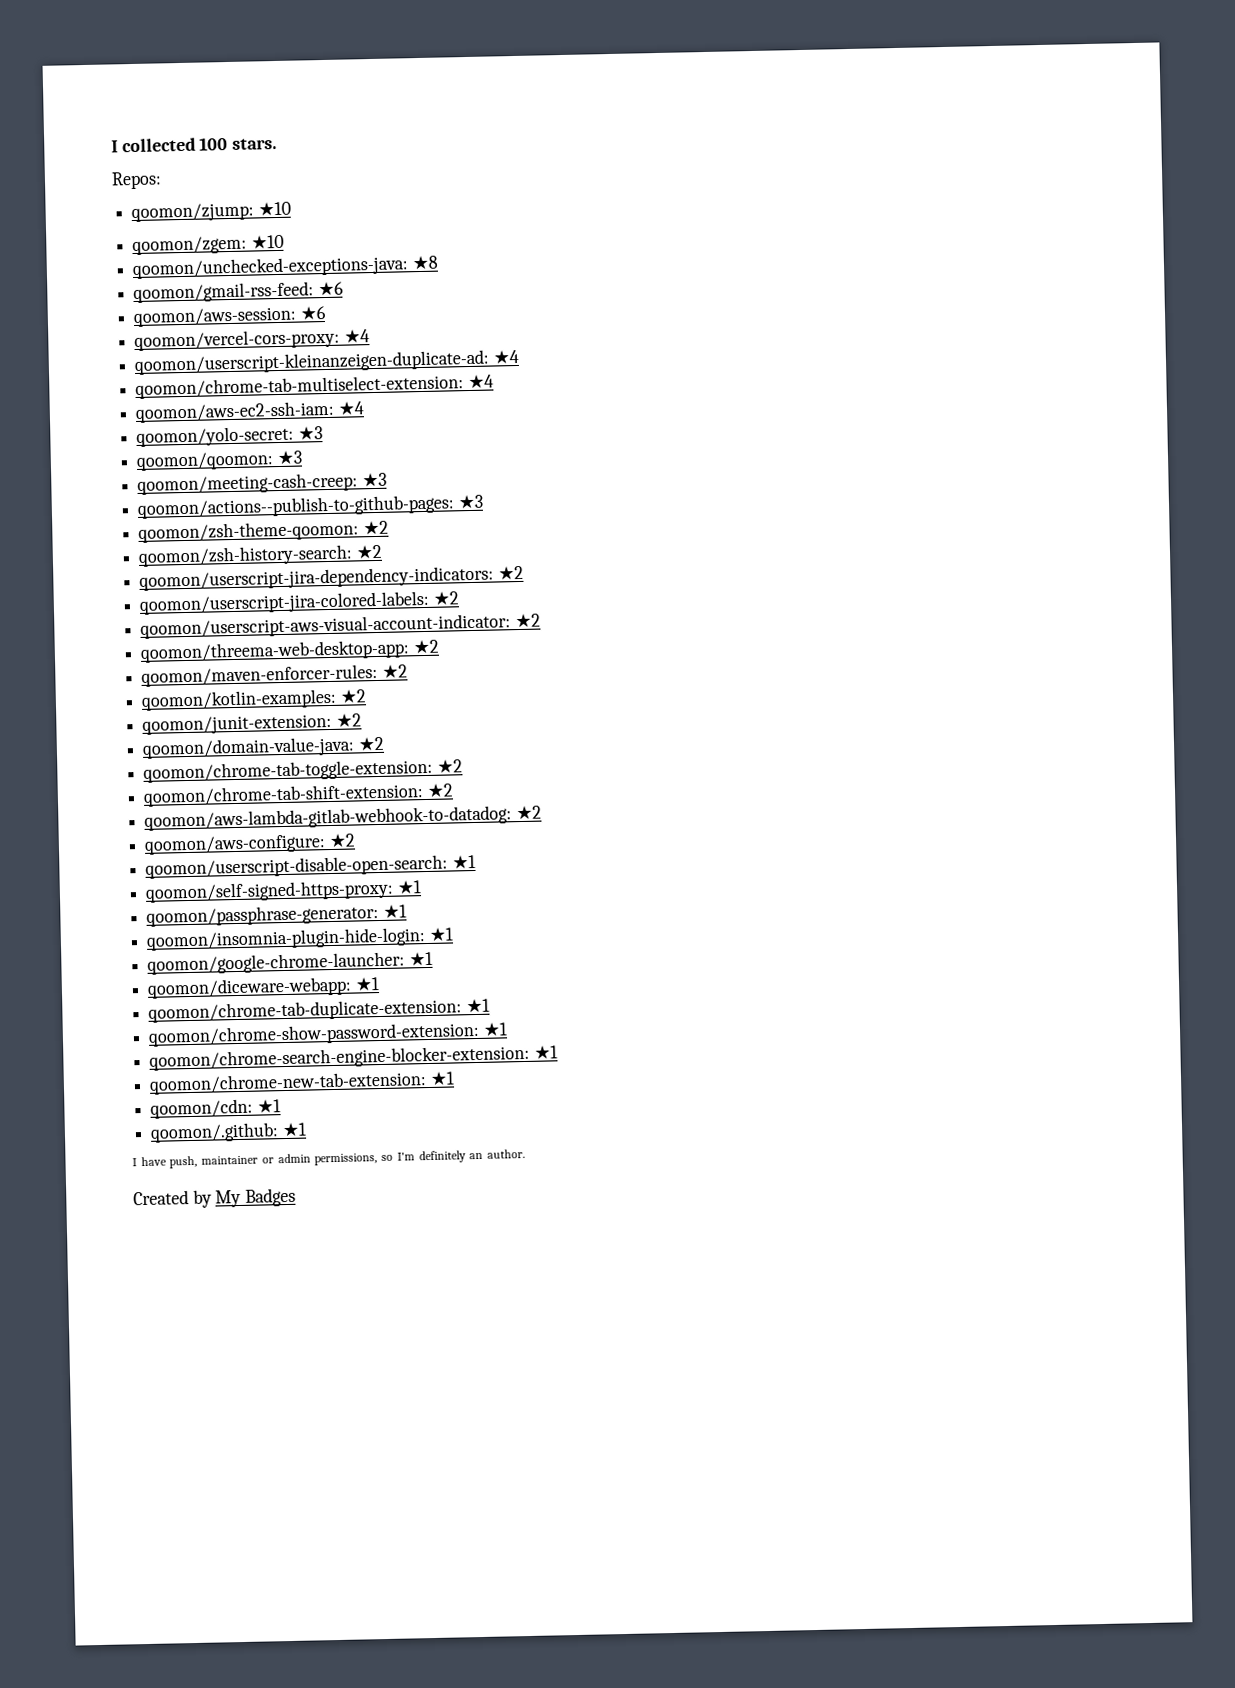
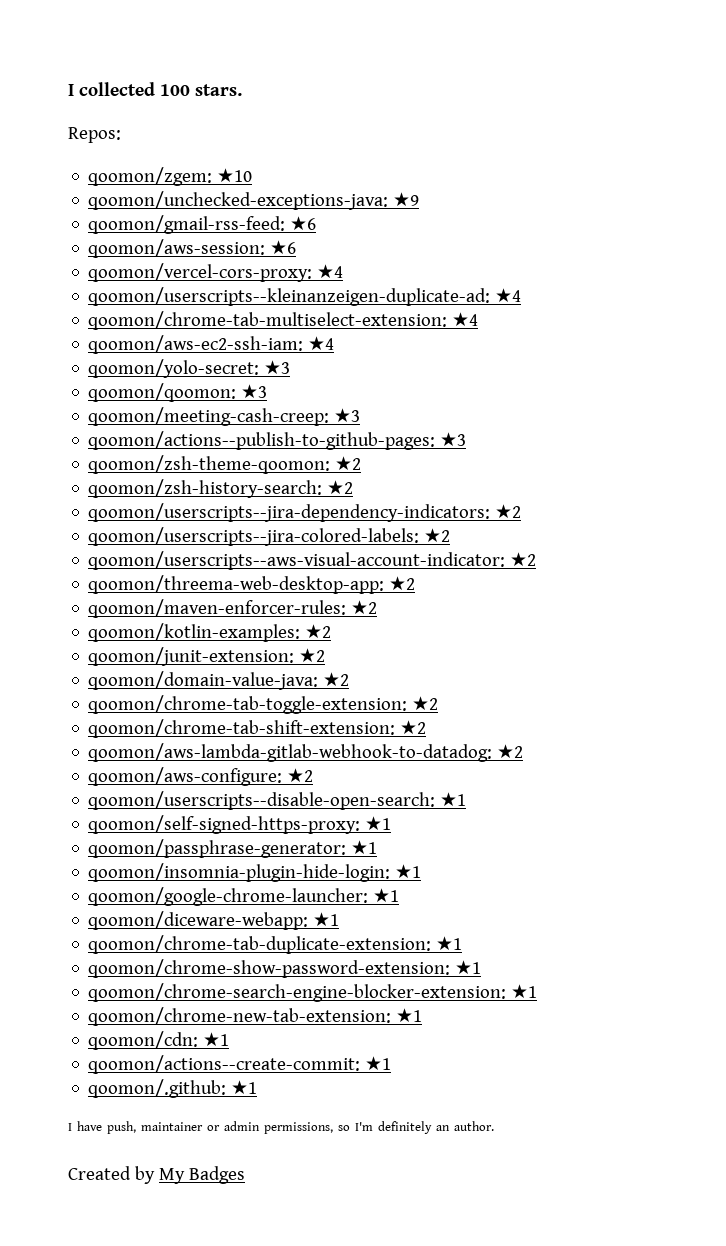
- qoomon/zjump: ★10
- qoomon/unchecked-exceptions-java: ★8
+ qoomon/unchecked-exceptions-java: ★9
- qoomon/userscript-kleinanzeigen-duplicate-ad: ★4
+ qoomon/userscripts--kleinanzeigen-duplicate-ad: ★4
- qoomon/userscript-jira-dependency-indicators: ★2
- qoomon/userscript-jira-colored-labels: ★2
- qoomon/userscript-aws-visual-account-indicator: ★2
+ qoomon/userscripts--jira-dependency-indicators: ★2
+ qoomon/userscripts--jira-colored-labels: ★2
+ qoomon/userscripts--aws-visual-account-indicator: ★2
- qoomon/userscript-disable-open-search: ★1
+ qoomon/userscripts--disable-open-search: ★1
+ qoomon/actions--create-commit: ★1

